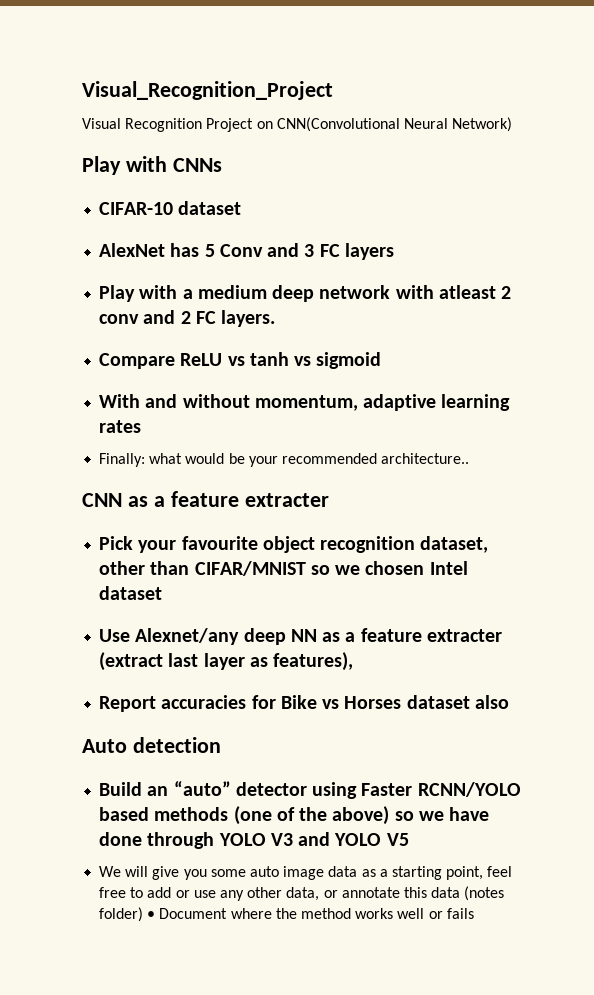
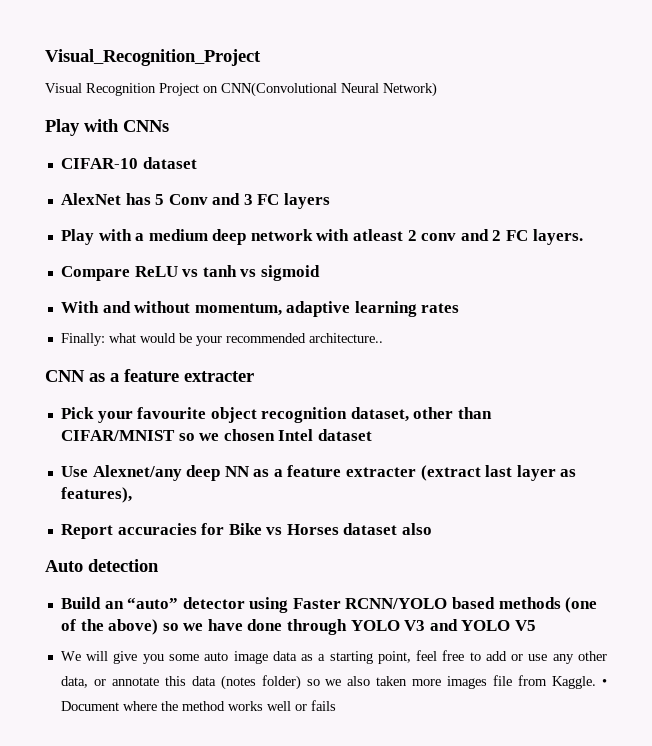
- We will give you some auto image data as a starting point, feel free to add or use any other data, or annotate this data (notes folder) • Document where the method works well or fails
+ We will give you some auto image data as a starting point, feel free to add or use any other data, or annotate this data (notes folder) so we also taken more images file from Kaggle. • Document where the method works well or fails

